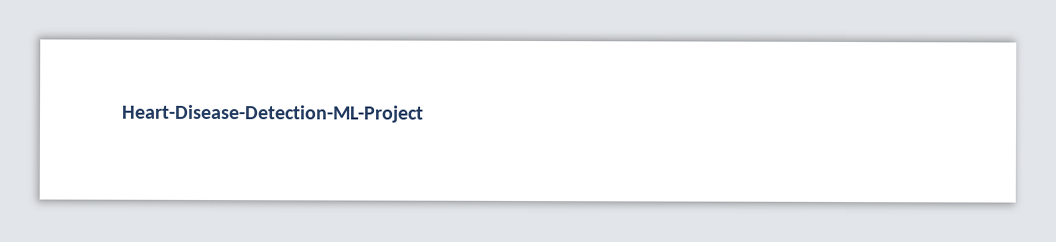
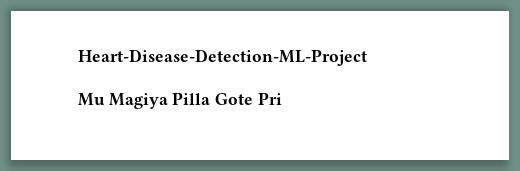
+ Mu Magiya Pilla Gote Pri

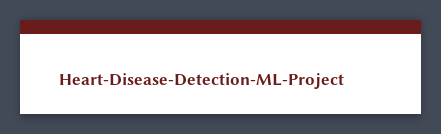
- Mu Magiya Pilla Gote Pri

